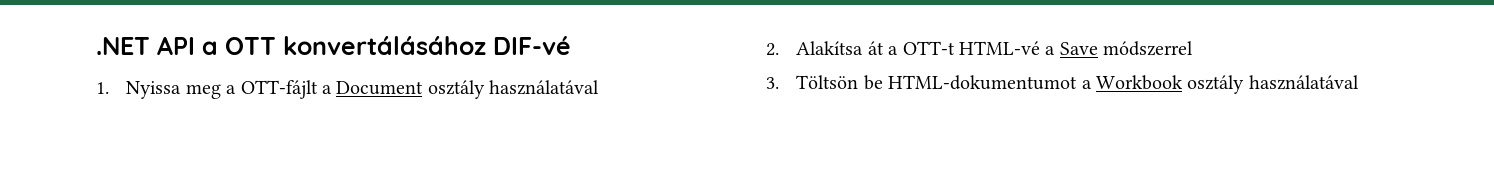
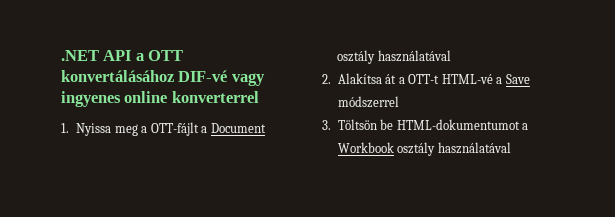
- .NET API a OTT konvertálásához DIF-vé
+ .NET API a OTT konvertálásához DIF-vé vagy ingyenes online konverterrel

